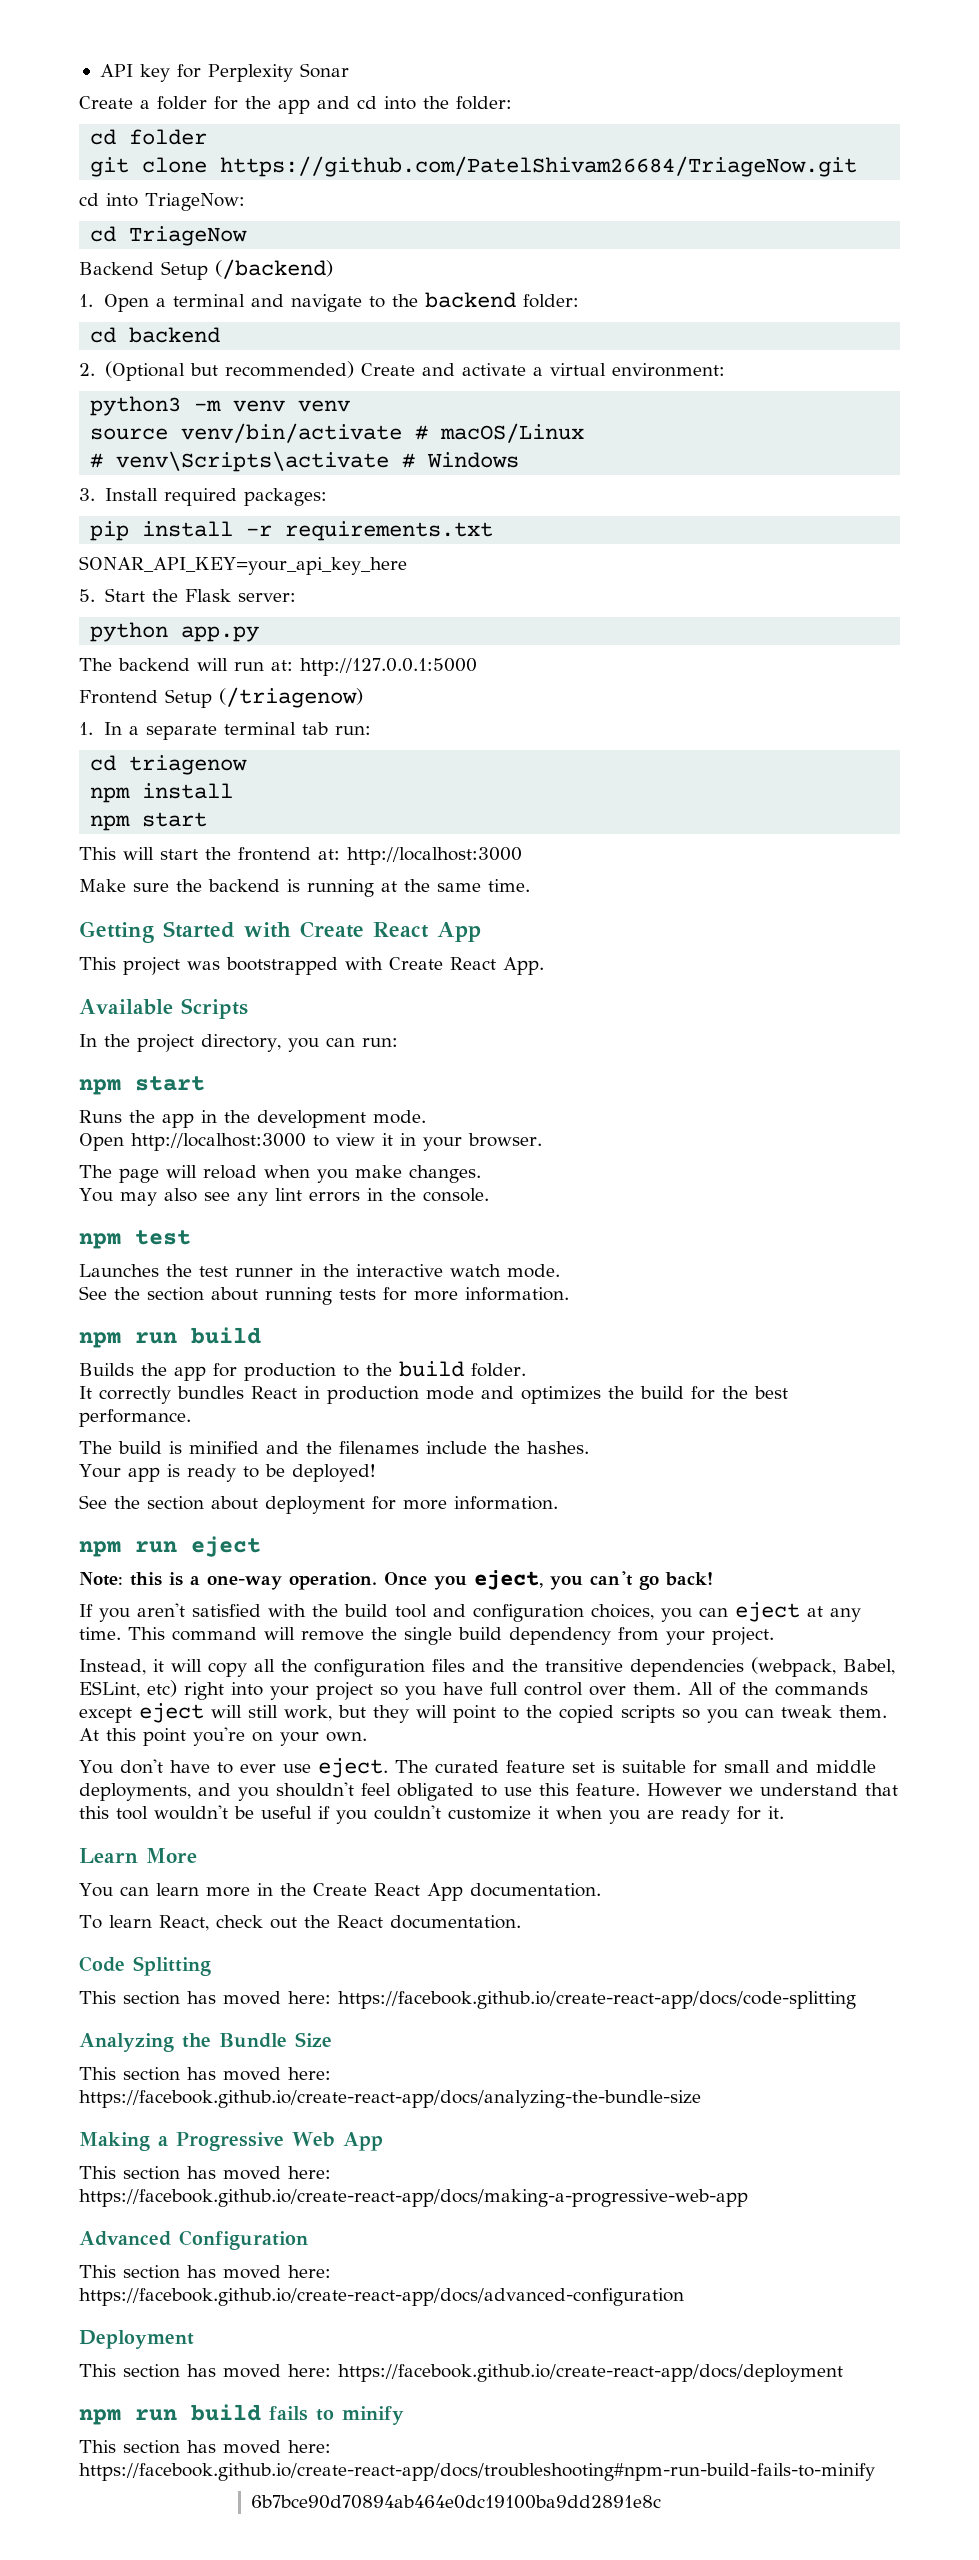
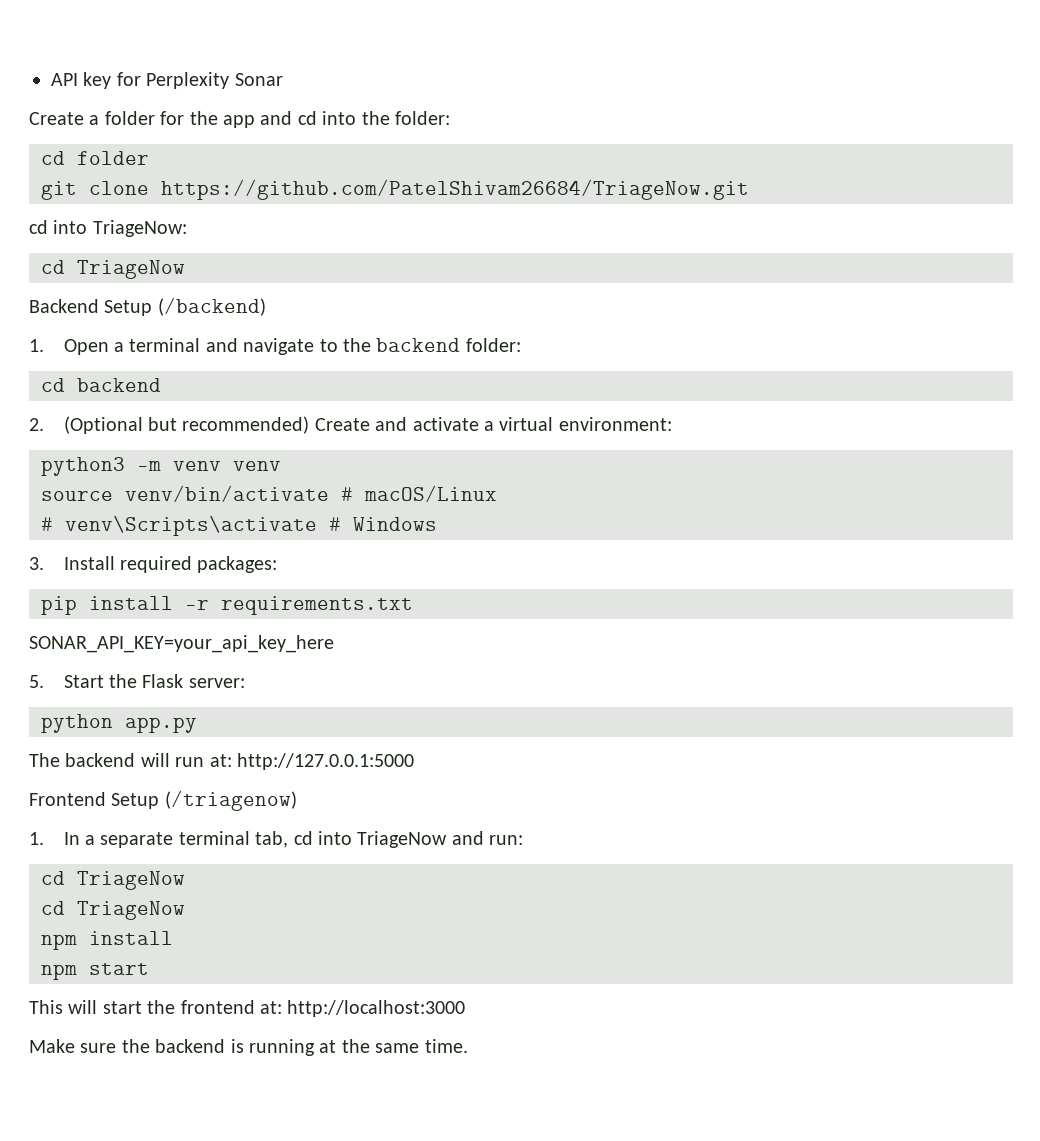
- 1. In a separate terminal tab run:
- cd triagenow
+ 1. In a separate terminal tab, cd into TriageNow and run:
+ cd TriageNow
+ cd TriageNow
- Getting Started with Create React App
- This project was bootstrapped with Create React App.
- Available Scripts
- In the project directory, you can run:
- npm start
- Runs the app in the development mode.
- Open http://localhost:3000 to view it in your browser.
- The page will reload when you make changes.
- You may also see any lint errors in the console.
- npm test
- Launches the test runner in the interactive watch mode.
- See the section about running tests for more information.
- npm run build
- Builds the app for production to the build folder.
- It correctly bundles React in production mode and optimizes the build for the best performance.
- The build is minified and the filenames include the hashes.
- Your app is ready to be deployed!
- See the section about deployment for more information.
- npm run eject
- Note: this is a one-way operation. Once you eject, you can't go back!
- If you aren't satisfied with the build tool and configuration choices, you can eject at any time. This command will remove the single build dependency from your project.
- Instead, it will copy all the configuration files and the transitive dependencies (webpack, Babel, ESLint, etc) right into your project so you have full control over them. All of the commands except eject will still work, but they will point to the copied scripts so you can tweak them. At this point you're on your own.
- You don't have to ever use eject. The curated feature set is suitable for small and middle deployments, and you shouldn't feel obligated to use this feature. However we understand that this tool wouldn't be useful if you couldn't customize it when you are ready for it.
- Learn More
- You can learn more in the Create React App documentation.
- To learn React, check out the React documentation.
- Code Splitting
- This section has moved here: https://facebook.github.io/create-react-app/docs/code-splitting
- Analyzing the Bundle Size
- This section has moved here: https://facebook.github.io/create-react-app/docs/analyzing-the-bundle-size
- Making a Progressive Web App
- This section has moved here: https://facebook.github.io/create-react-app/docs/making-a-progressive-web-app
- Advanced Configuration
- This section has moved here: https://facebook.github.io/create-react-app/docs/advanced-configuration
- Deployment
- This section has moved here: https://facebook.github.io/create-react-app/docs/deployment
- npm run build fails to minify
- This section has moved here: https://facebook.github.io/create-react-app/docs/troubleshooting#npm-run-build-fails-to-minify
- 6b7bce90d70894ab464e0dc19100ba9dd2891e8c

